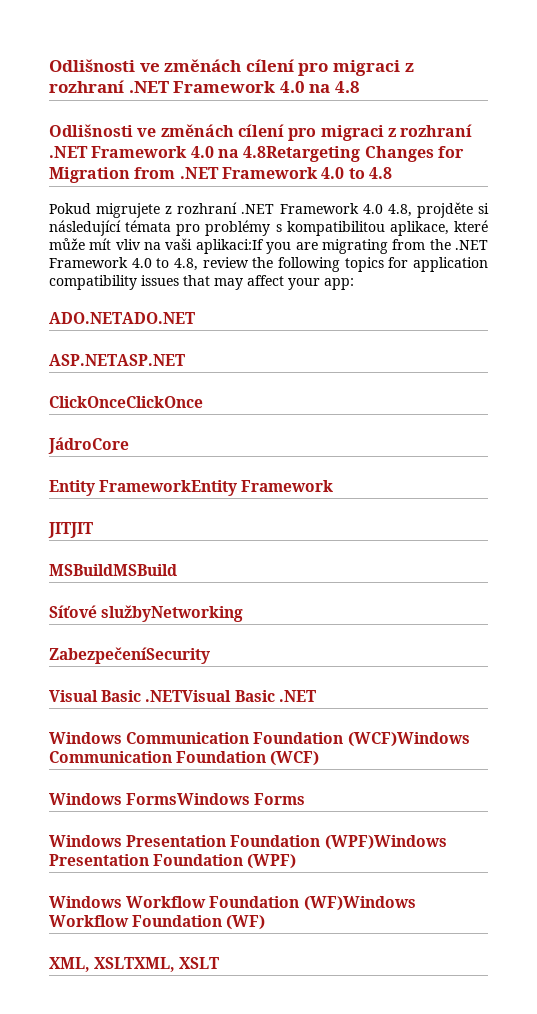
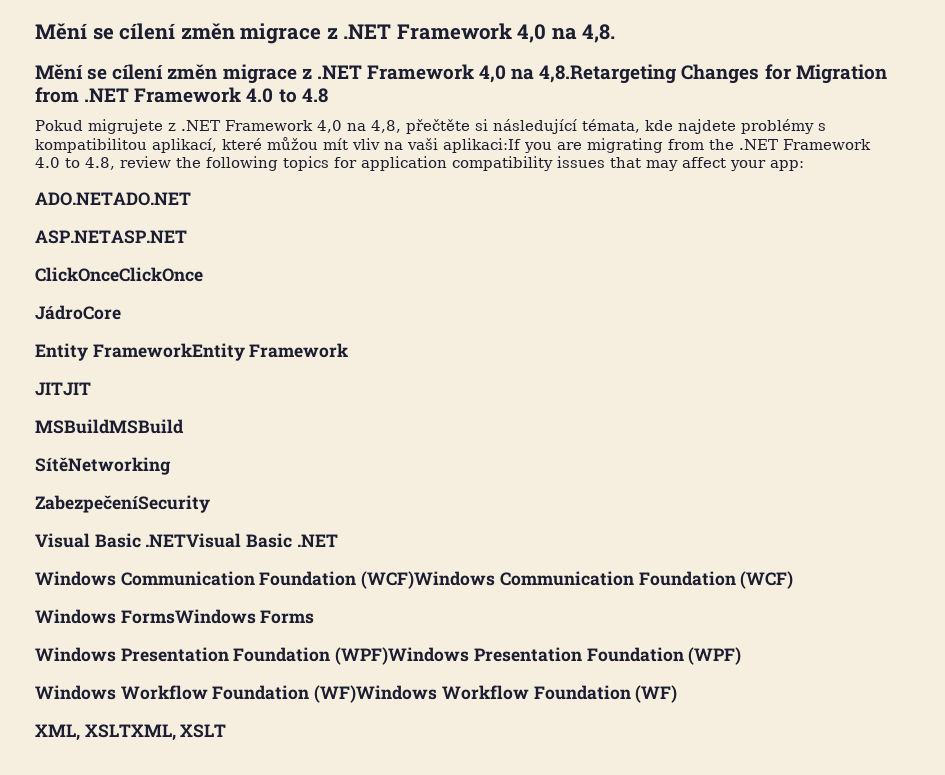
- Odlišnosti ve změnách cílení pro migraci z rozhraní .NET Framework 4.0 na 4.8
- Odlišnosti ve změnách cílení pro migraci z rozhraní .NET Framework 4.0 na 4.8Retargeting Changes for Migration from .NET Framework 4.0 to 4.8
+ Mění se cílení změn migrace z .NET Framework 4,0 na 4,8.
+ Mění se cílení změn migrace z .NET Framework 4,0 na 4,8.Retargeting Changes for Migration from .NET Framework 4.0 to 4.8
- Pokud migrujete z rozhraní .NET Framework 4.0 4.8, projděte si následující témata pro problémy s kompatibilitou aplikace, které může mít vliv na vaši aplikaci:If you are migrating from the .NET Framework 4.0 to 4.8, review the following topics for application compatibility issues that may affect your app:
+ Pokud migrujete z .NET Framework 4,0 na 4,8, přečtěte si následující témata, kde najdete problémy s kompatibilitou aplikací, které můžou mít vliv na vaši aplikaci:If you are migrating from the .NET Framework 4.0 to 4.8, review the following topics for application compatibility issues that may affect your app:
- Síťové službyNetworking
+ SítěNetworking

